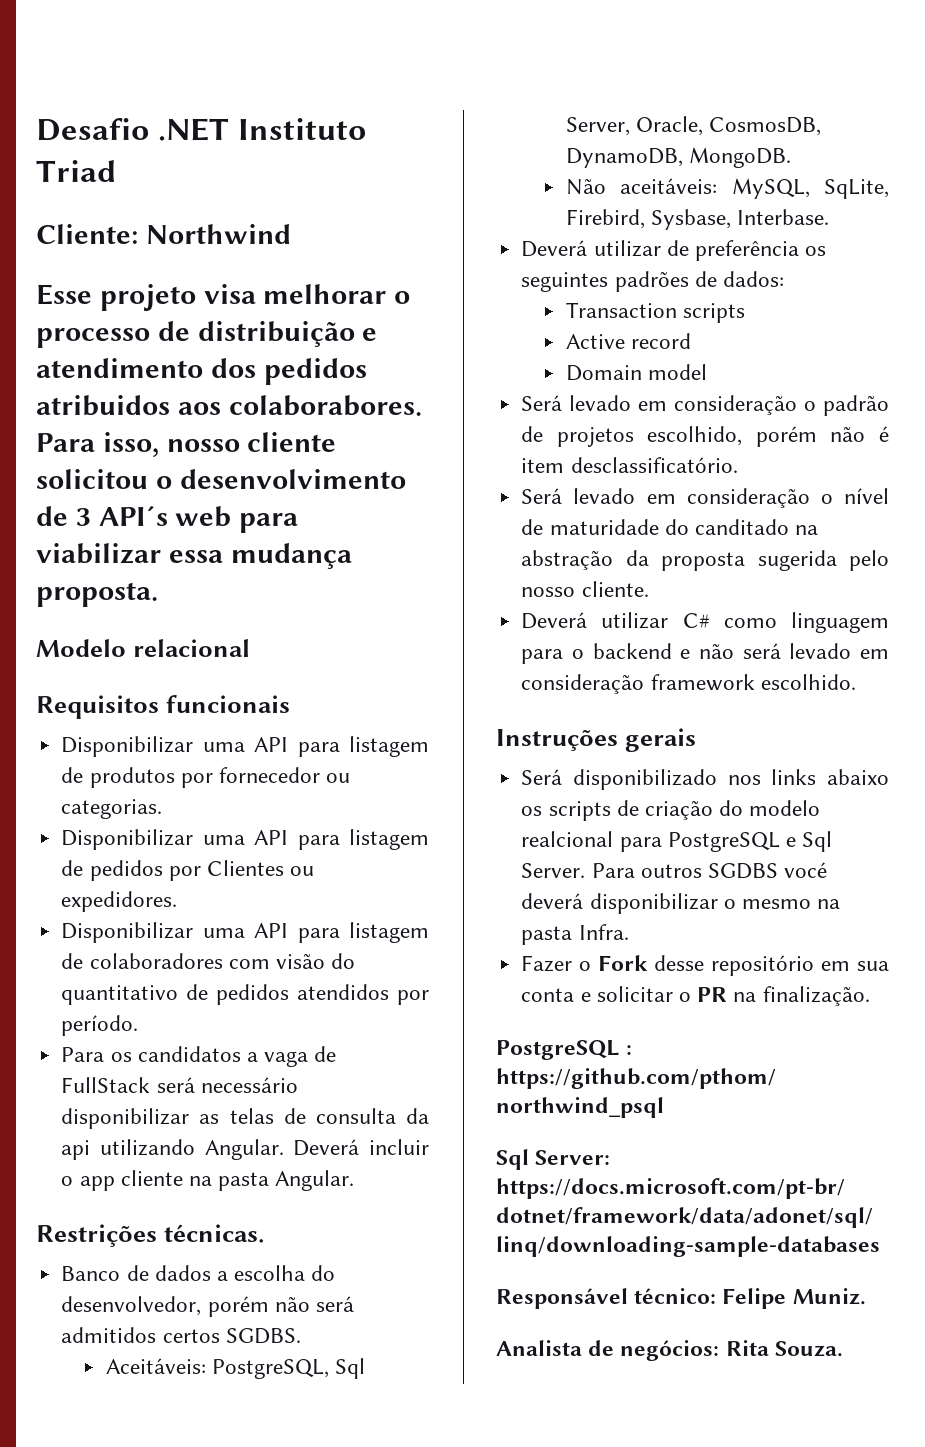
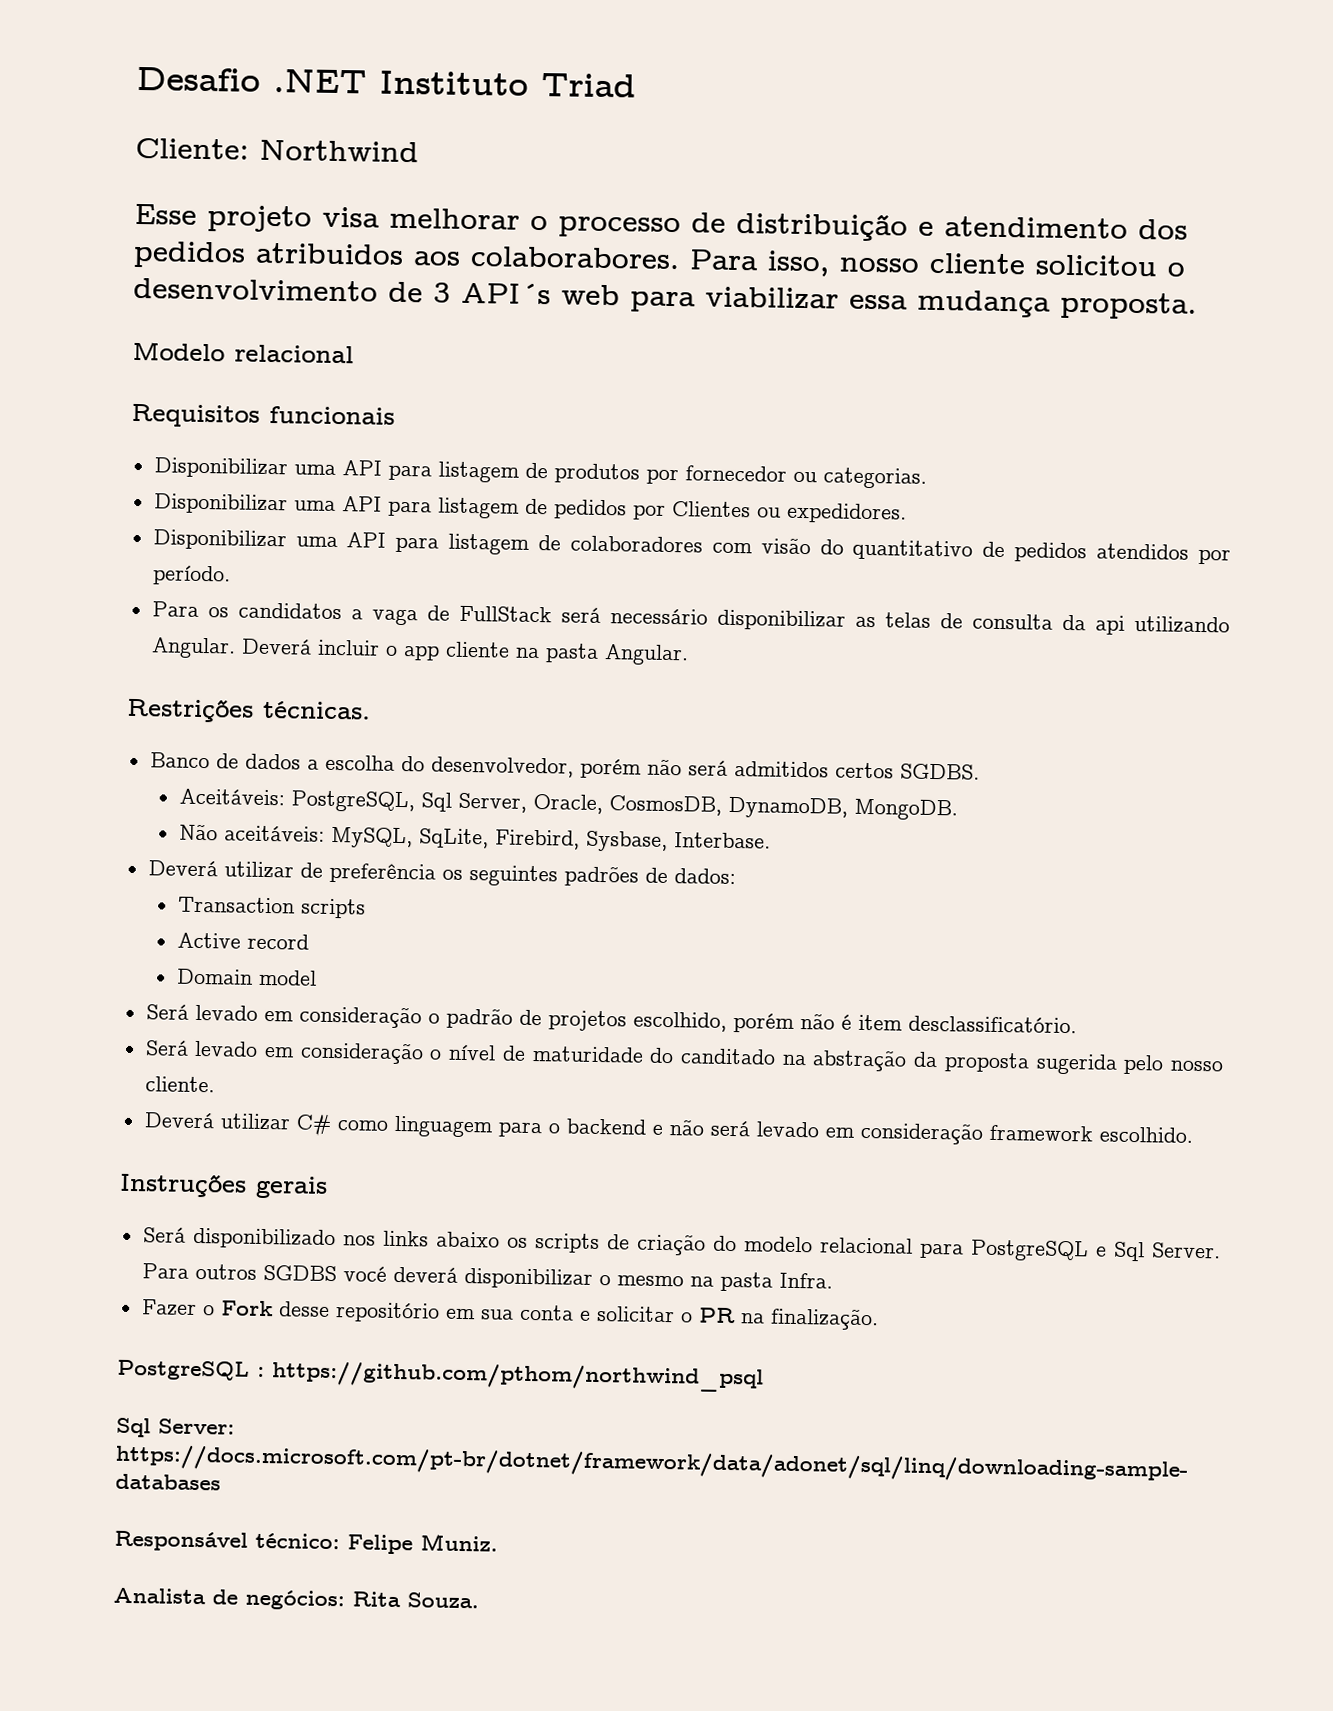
- Será disponibilizado nos links abaixo os scripts de criação do modelo realcional para PostgreSQL e Sql Server.
+ Será disponibilizado nos links abaixo os scripts de criação do modelo relacional para PostgreSQL e Sql Server.

